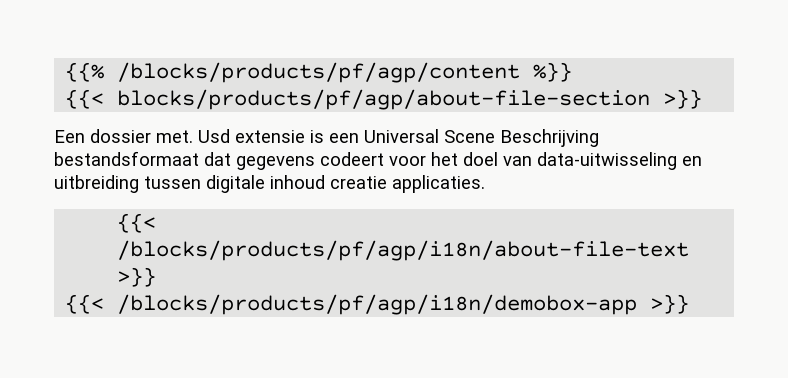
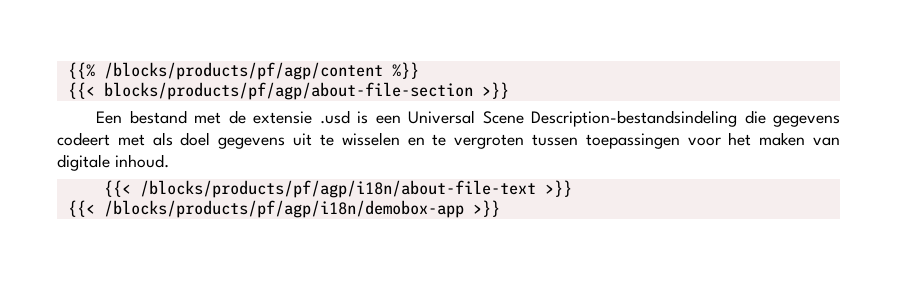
- Een dossier met. Usd extensie is een Universal Scene Beschrijving bestandsformaat dat gegevens codeert voor het doel van data-uitwisseling en uitbreiding tussen digitale inhoud creatie applicaties.
+ Een bestand met de extensie .usd is een Universal Scene Description-bestandsindeling die gegevens codeert met als doel gegevens uit te wisselen en te vergroten tussen toepassingen voor het maken van digitale inhoud.

